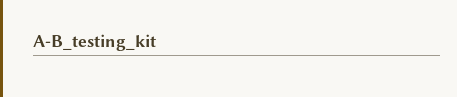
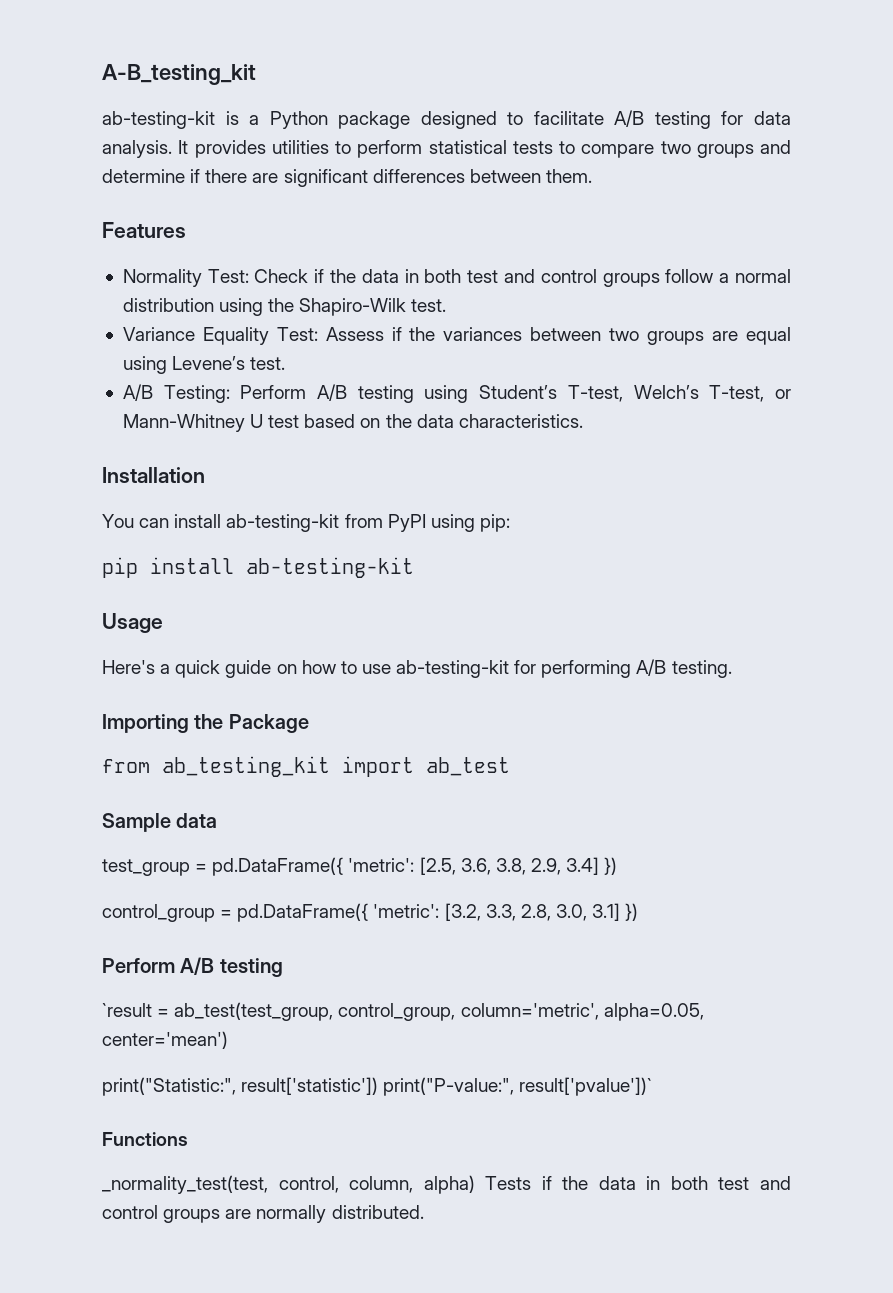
+ ab-testing-kit is a Python package designed to facilitate A/B testing for data analysis. It provides utilities to perform statistical tests to compare two groups and determine if there are significant differences between them.
+ Features
+ Normality Test: Check if the data in both test and control groups follow a normal distribution using the Shapiro-Wilk test.
+ Variance Equality Test: Assess if the variances between two groups are equal using Levene’s test.
+ A/B Testing: Perform A/B testing using Student’s T-test, Welch’s T-test, or Mann-Whitney U test based on the data characteristics.
+ Installation
+ You can install ab-testing-kit from PyPI using pip:
+ pip install ab-testing-kit
+ Usage
+ Here's a quick guide on how to use ab-testing-kit for performing A/B testing.
+ Importing the Package
+ from ab_testing_kit import ab_test
+ Sample data
+ test_group = pd.DataFrame({ 'metric': [2.5, 3.6, 3.8, 2.9, 3.4] })
+ control_group = pd.DataFrame({ 'metric': [3.2, 3.3, 2.8, 3.0, 3.1] })
+ Perform A/B testing
+ `result = ab_test(test_group, control_group, column='metric', alpha=0.05, center='mean')
+ print("Statistic:", result['statistic']) print("P-value:", result['pvalue'])`
+ Functions
+ _normality_test(test, control, column, alpha) Tests if the data in both test and control groups are normally distributed.

